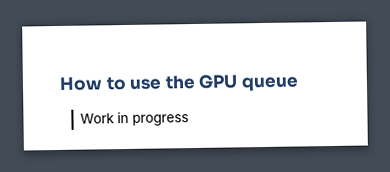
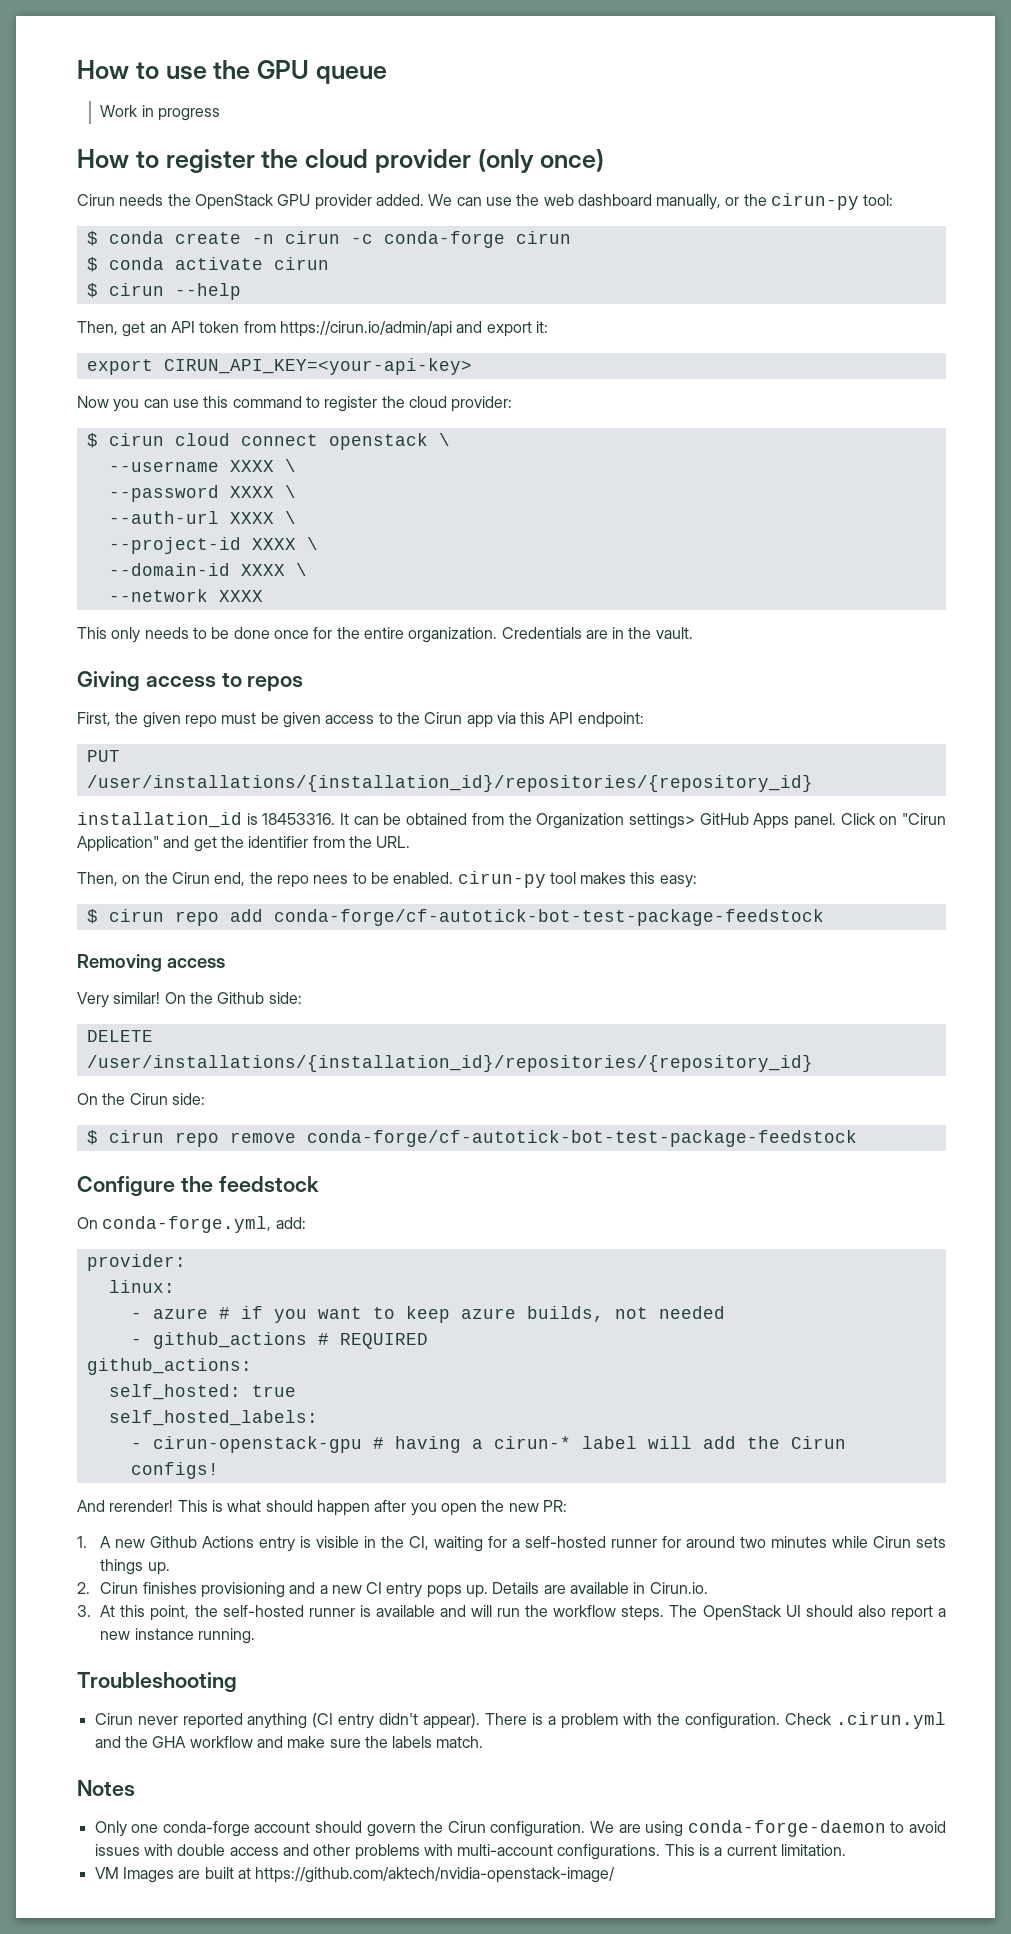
+ How to register the cloud provider (only once)
+ Cirun needs the OpenStack GPU provider added. We can use the web dashboard manually, or the cirun-py tool:
+ $ conda create -n cirun -c conda-forge cirun
+ $ conda activate cirun
+ $ cirun --help
+ Then, get an API token from https://cirun.io/admin/api and export it:
+ export CIRUN_API_KEY=<your-api-key>
+ Now you can use this command to register the cloud provider:
+ $ cirun cloud connect openstack \
+ --username XXXX \
+ --password XXXX \
+ --auth-url XXXX \
+ --project-id XXXX \
+ --domain-id XXXX \
+ --network XXXX
+ This only needs to be done once for the entire organization. Credentials are in the vault.
+ Giving access to repos
+ First, the given repo must be given access to the Cirun app via this API endpoint:
+ PUT
+ /user/installations/{installation_id}/repositories/{repository_id}
+ installation_id is 18453316. It can be obtained from the Organization settings> GitHub Apps panel. Click on "Cirun Application" and get the identifier from the URL.
+ Then, on the Cirun end, the repo nees to be enabled. cirun-py tool makes this easy:
+ $ cirun repo add conda-forge/cf-autotick-bot-test-package-feedstock
+ Removing access
+ Very similar! On the Github side:
+ DELETE
+ /user/installations/{installation_id}/repositories/{repository_id}
+ On the Cirun side:
+ $ cirun repo remove conda-forge/cf-autotick-bot-test-package-feedstock
+ Configure the feedstock
+ On conda-forge.yml, add:
+ provider:
+ linux:
+ - azure # if you want to keep azure builds, not needed
+ - github_actions # REQUIRED
+ github_actions:
+ self_hosted: true
+ self_hosted_labels:
+ - cirun-openstack-gpu # having a cirun-* label will add the Cirun configs!
+ And rerender! This is what should happen after you open the new PR:
+ 1. A new Github Actions entry is visible in the CI, waiting for a self-hosted runner for around two minutes while Cirun sets things up.
+ 2. Cirun finishes provisioning and a new CI entry pops up. Details are available in Cirun.io.
+ 3. At this point, the self-hosted runner is available and will run the workflow steps. The OpenStack UI should also report a new instance running.
+ Troubleshooting
+ Cirun never reported anything (CI entry didn't appear). There is a problem with the configuration. Check .cirun.yml and the GHA workflow and make sure the labels match.
+ Notes
+ Only one conda-forge account should govern the Cirun configuration. We are using conda-forge-daemon to avoid issues with double access and other problems with multi-account configurations. This is a current limitation.
+ VM Images are built at https://github.com/aktech/nvidia-openstack-image/

